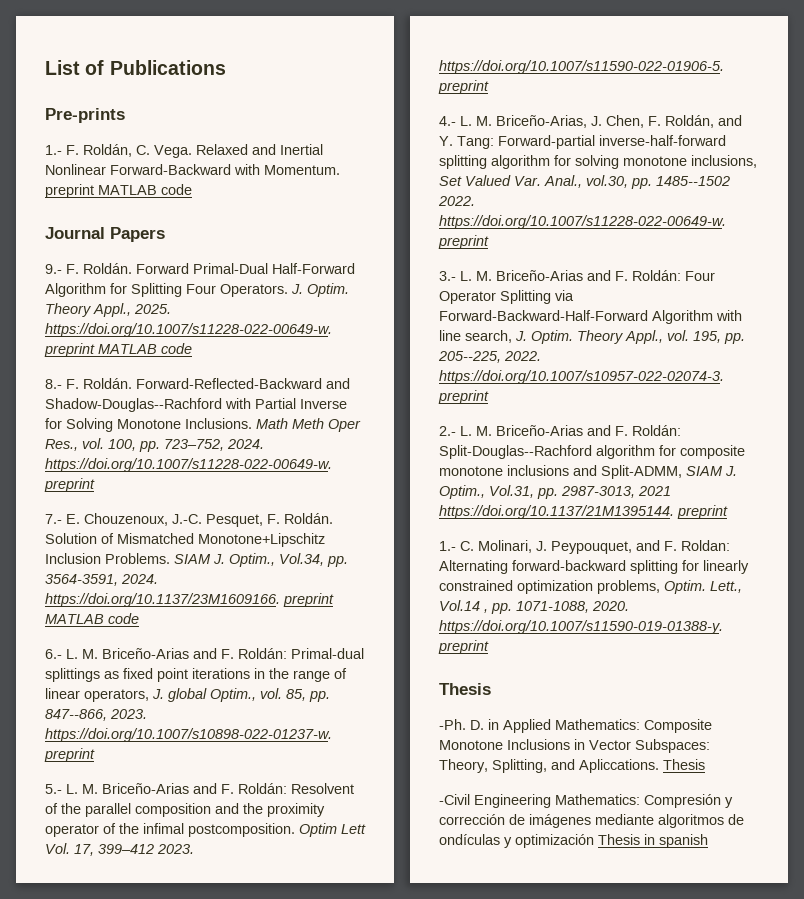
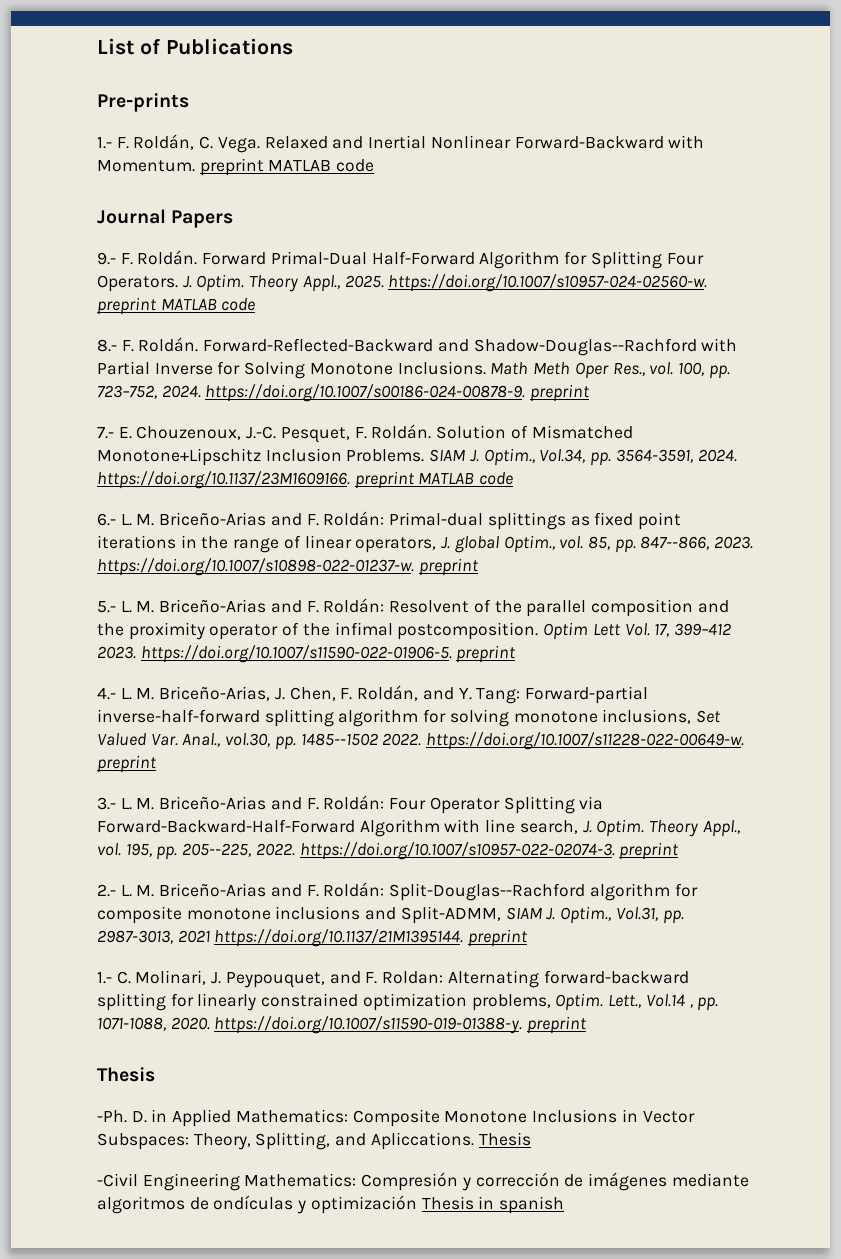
- Theory Appl., 2025. https://doi.org/10.1007/s11228-022-00649-w. preprint MATLAB code
+ Theory Appl., 2025. https://doi.org/10.1007/s10957-024-02560-w. preprint MATLAB code
- Math Meth Oper Res., vol. 100, pp. 723–752, 2024. https://doi.org/10.1007/s11228-022-00649-w. preprint
+ Math Meth Oper Res., vol. 100, pp. 723–752, 2024. https://doi.org/10.1007/s00186-024-00878-9. preprint

